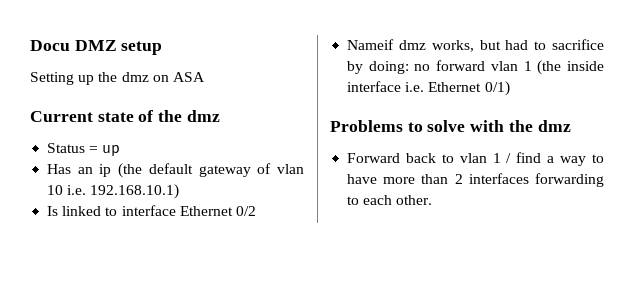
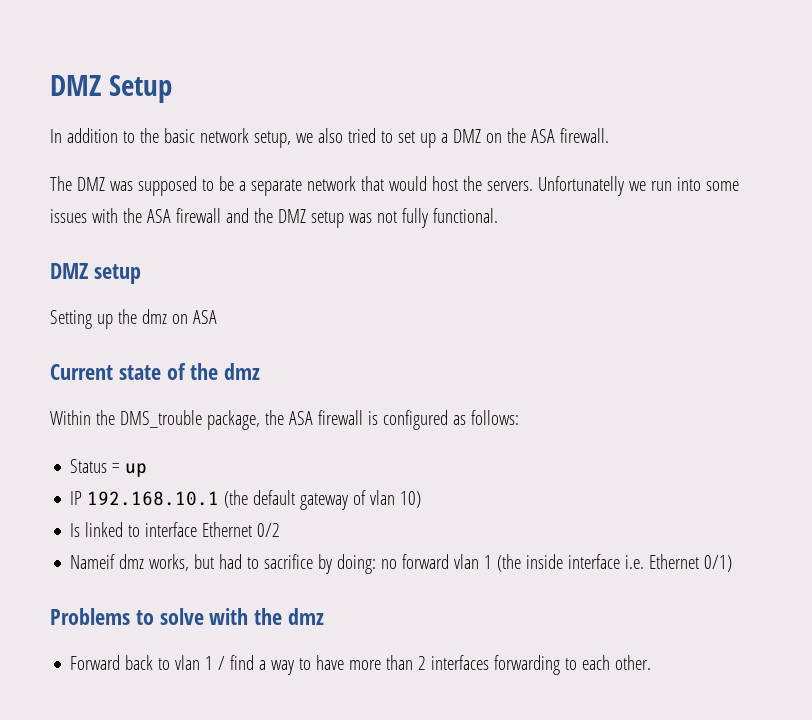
- Docu DMZ setup
+ DMZ Setup
+ In addition to the basic network setup, we also tried to set up a DMZ on the ASA firewall.
+ The DMZ was supposed to be a separate network that would host the servers. Unfortunatelly we run into some issues with the ASA firewall and the DMZ setup was not fully functional.
+ DMZ setup
+ Within the DMS_trouble package, the ASA firewall is configured as follows:
- Has an ip (the default gateway of vlan 10 i.e. 192.168.10.1)
+ IP 192.168.10.1 (the default gateway of vlan 10)

